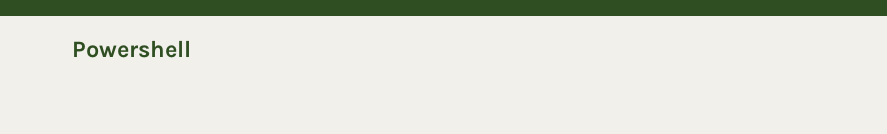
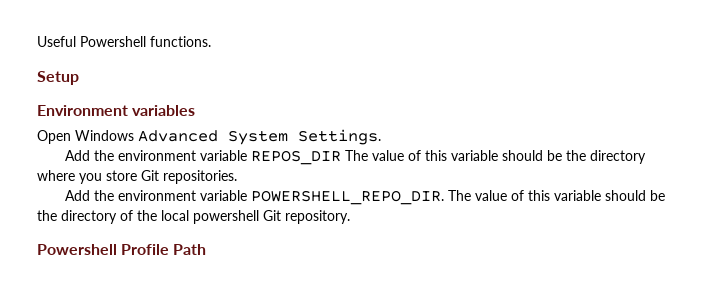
- Powershell
+ Useful Powershell functions.
+ Setup
+ Environment variables
+ Open Windows Advanced System Settings.
+ Add the environment variable REPOS_DIR The value of this variable should be the directory where you store Git repositories.
+ Add the environment variable POWERSHELL_REPO_DIR. The value of this variable should be the directory of the local powershell Git repository.
+ Powershell Profile Path

